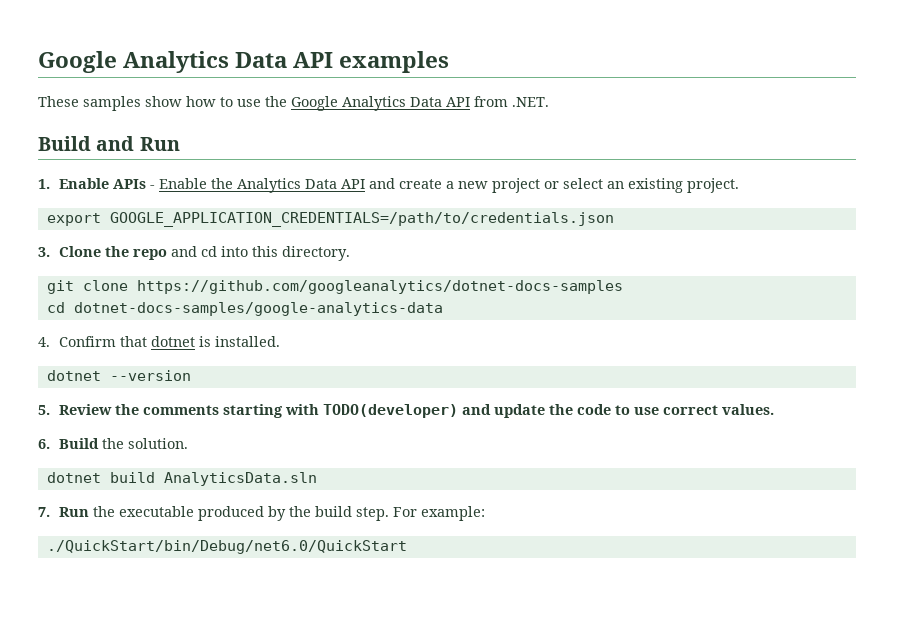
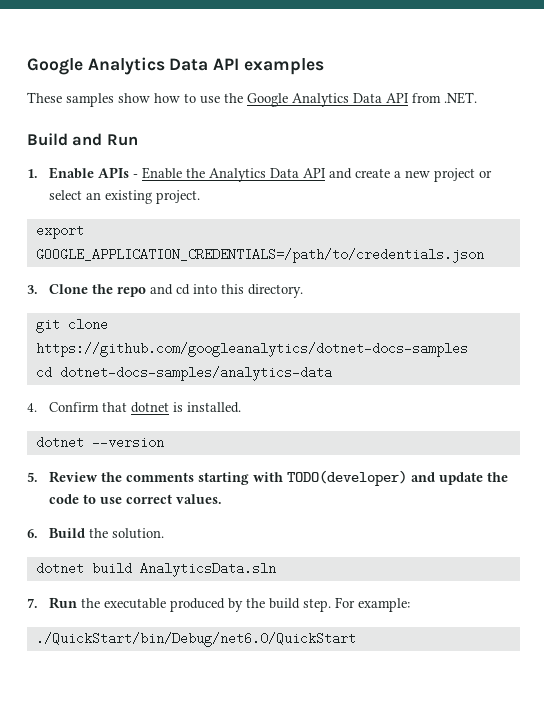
- cd dotnet-docs-samples/google-analytics-data
+ cd dotnet-docs-samples/analytics-data

